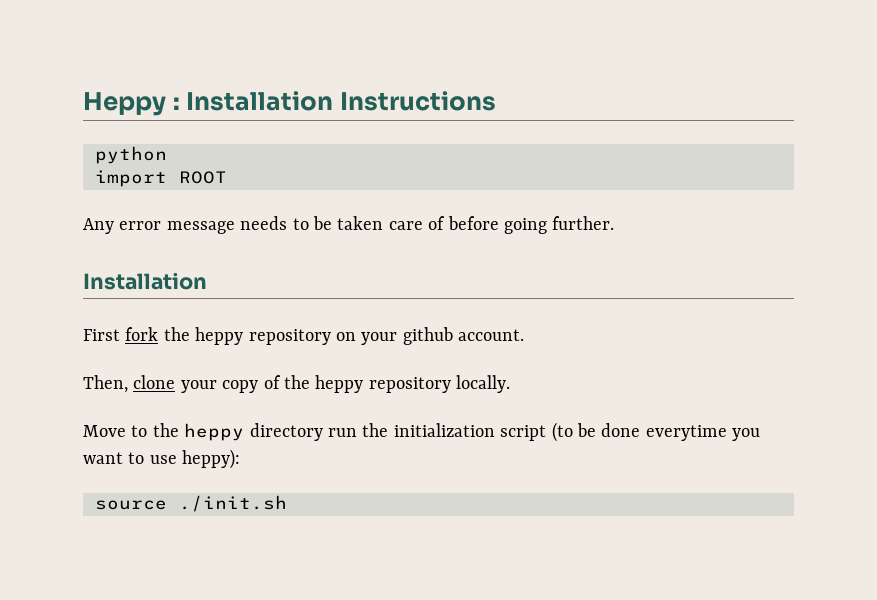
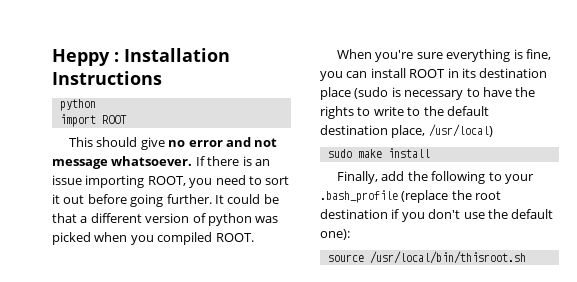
- Any error message needs to be taken care of before going further.
- Installation
- First fork the heppy repository on your github account.
- Then, clone your copy of the heppy repository locally.
- Move to the heppy directory run the initialization script (to be done everytime you want to use heppy):
+ This should give no error and not message whatsoever. If there is an issue importing ROOT, you need to sort it out before going further. It could be that a different version of python was picked when you compiled ROOT.
+ When you're sure everything is fine, you can install ROOT in its destination place (sudo is necessary to have the rights to write to the default destination place, /usr/local)
+ sudo make install
+ Finally, add the following to your .bash_profile (replace the root destination if you don't use the default one):
- source ./init.sh
+ source /usr/local/bin/thisroot.sh

